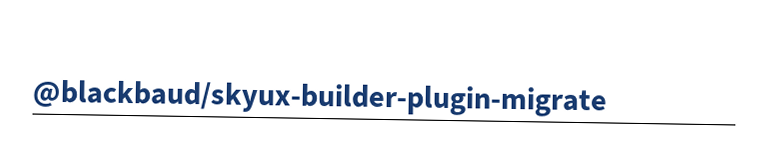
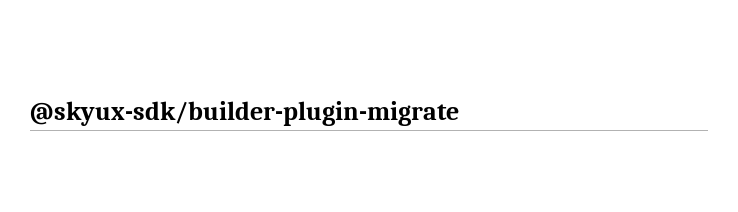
- @blackbaud/skyux-builder-plugin-migrate
+ @skyux-sdk/builder-plugin-migrate

